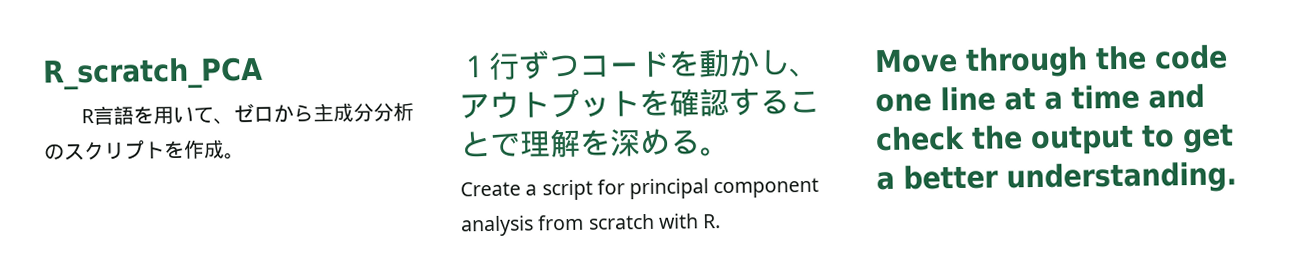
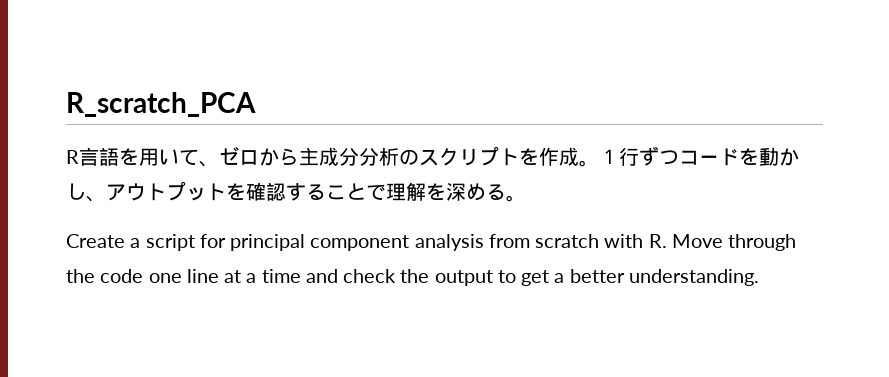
- R言語を用いて、ゼロから主成分分析のスクリプトを作成。
- １行ずつコードを動かし、アウトプットを確認することで理解を深める。
+ R言語を用いて、ゼロから主成分分析のスクリプトを作成。１行ずつコードを動かし、アウトプットを確認することで理解を深める。
- Create a script for principal component analysis from scratch with R.
- Move through the code one line at a time and check the output to get a better understanding.
+ Create a script for principal component analysis from scratch with R. Move through the code one line at a time and check the output to get a better understanding.

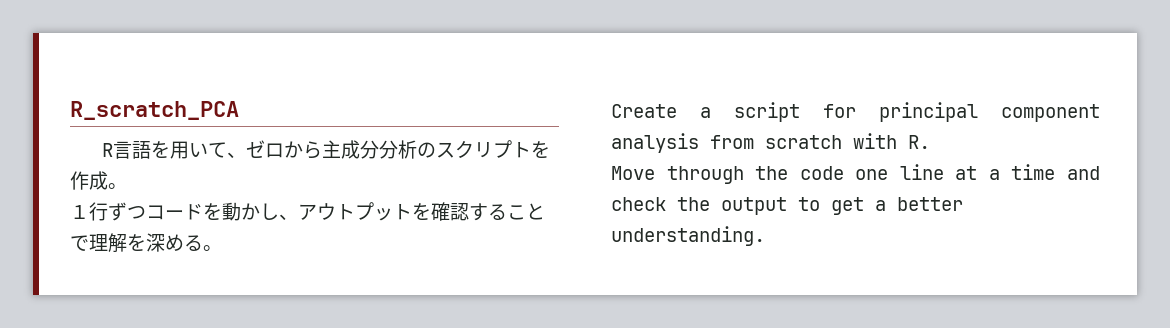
- R言語を用いて、ゼロから主成分分析のスクリプトを作成。１行ずつコードを動かし、アウトプットを確認することで理解を深める。
+ R言語を用いて、ゼロから主成分分析のスクリプトを作成。
+ １行ずつコードを動かし、アウトプットを確認することで理解を深める。
- Create a script for principal component analysis from scratch with R. Move through the code one line at a time and check the output to get a better understanding.
+ Create a script for principal component analysis from scratch with R.
+ Move through the code one line at a time and check the output to get a better understanding.

